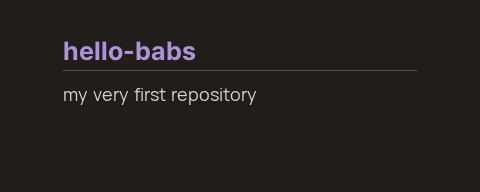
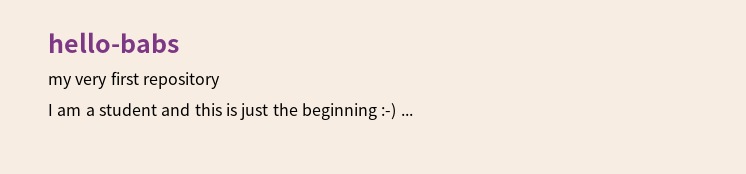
+ I am a student and this is just the beginning :-) ...

